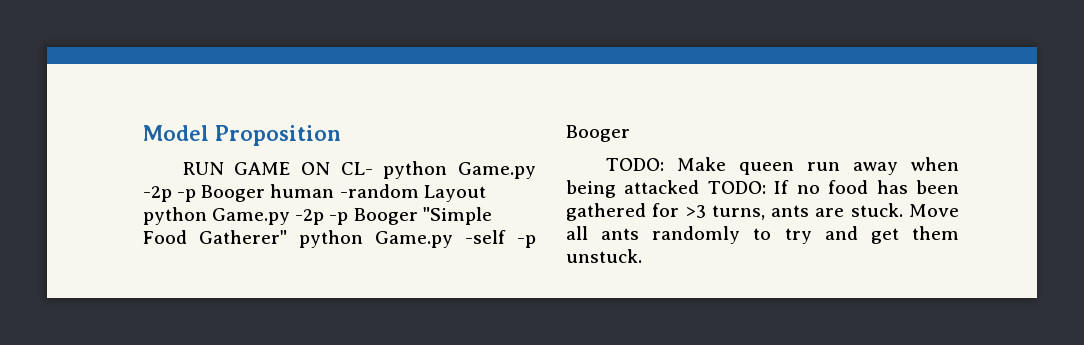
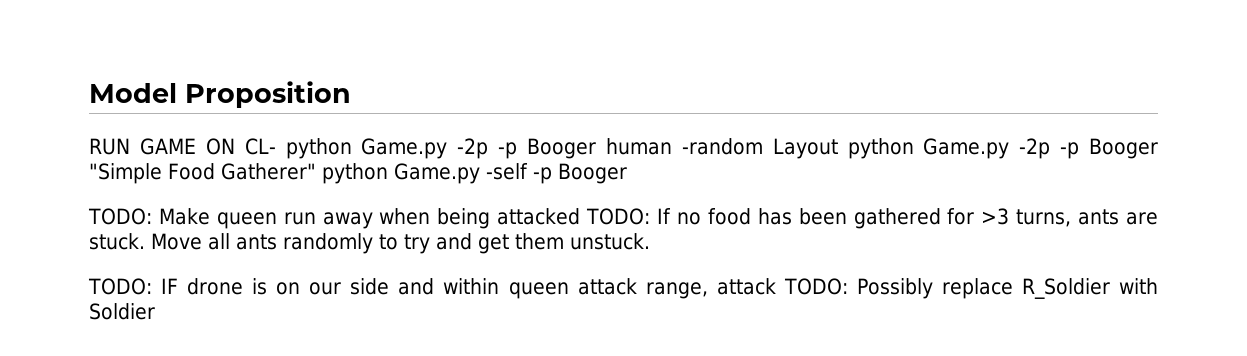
+ TODO: IF drone is on our side and within queen attack range, attack TODO: Possibly replace R_Soldier with Soldier

